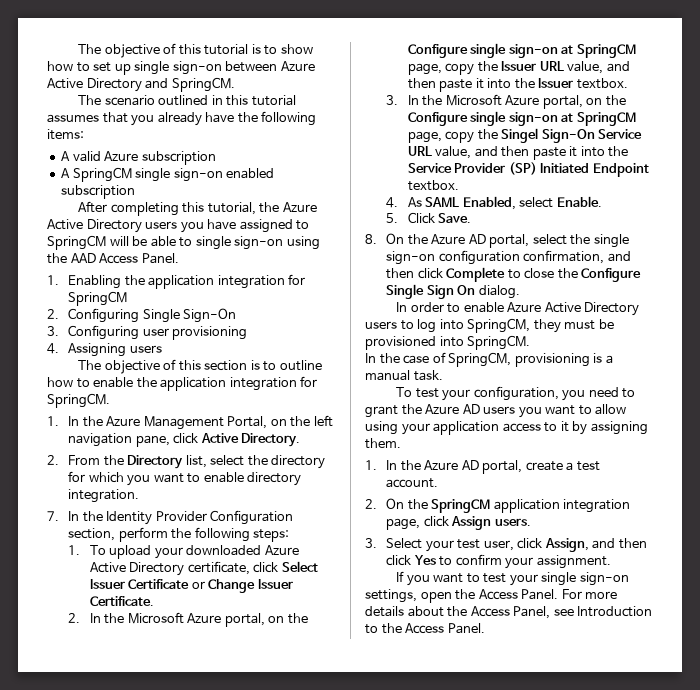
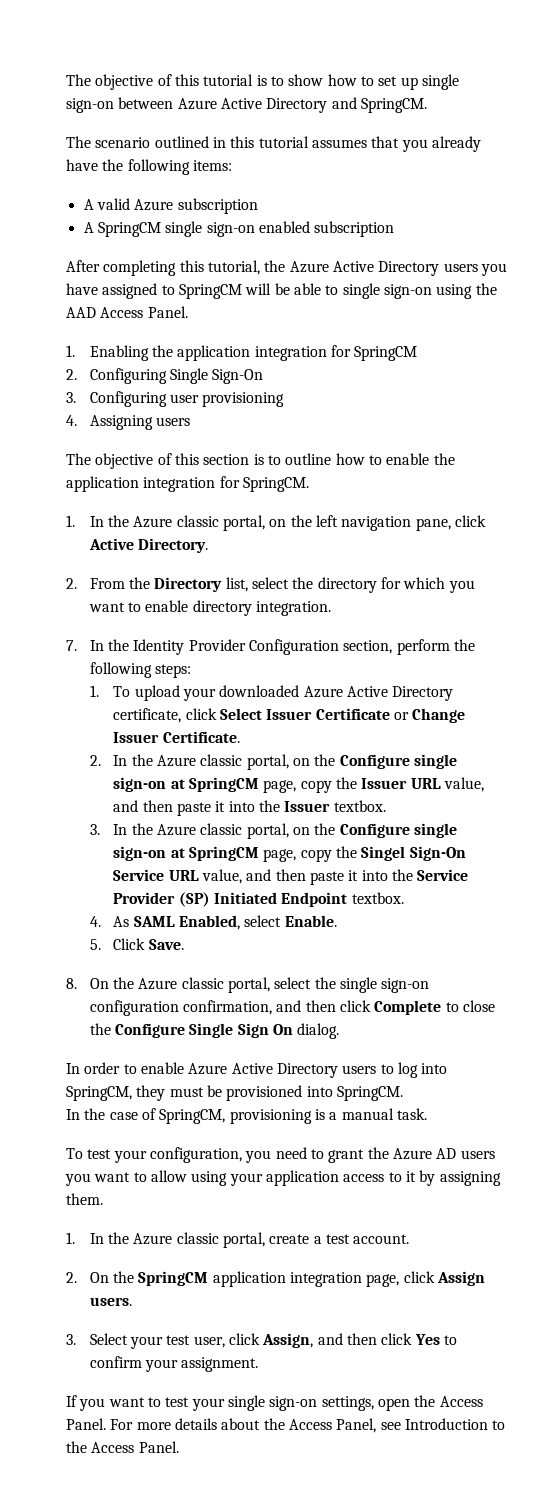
- 1. In the Azure Management Portal, on the left navigation pane, click Active Directory.
+ 1. In the Azure classic portal, on the left navigation pane, click Active Directory.
- 2. In the Microsoft Azure portal, on the Configure single sign-on at SpringCM page, copy the Issuer URL value, and then paste it into the Issuer textbox.
+ 2. In the Azure classic portal, on the Configure single sign-on at SpringCM page, copy the Issuer URL value, and then paste it into the Issuer textbox.
- 3. In the Microsoft Azure portal, on the Configure single sign-on at SpringCM page, copy the Singel Sign-On Service URL value, and then paste it into the Service Provider (SP) Initiated Endpoint textbox.
+ 3. In the Azure classic portal, on the Configure single sign-on at SpringCM page, copy the Singel Sign-On Service URL value, and then paste it into the Service Provider (SP) Initiated Endpoint textbox.
- 8. On the Azure AD portal, select the single sign-on configuration confirmation, and then click Complete to close the Configure Single Sign On dialog.
+ 8. On the Azure classic portal, select the single sign-on configuration confirmation, and then click Complete to close the Configure Single Sign On dialog.
- 1. In the Azure AD portal, create a test account.
+ 1. In the Azure classic portal, create a test account.

